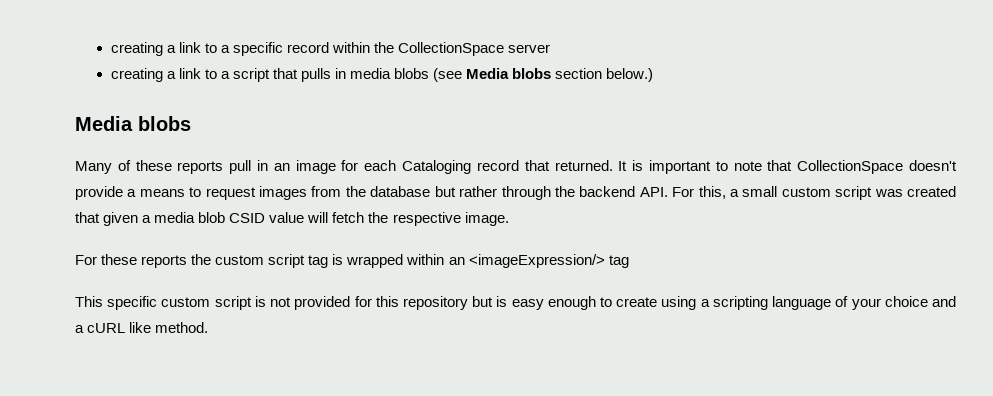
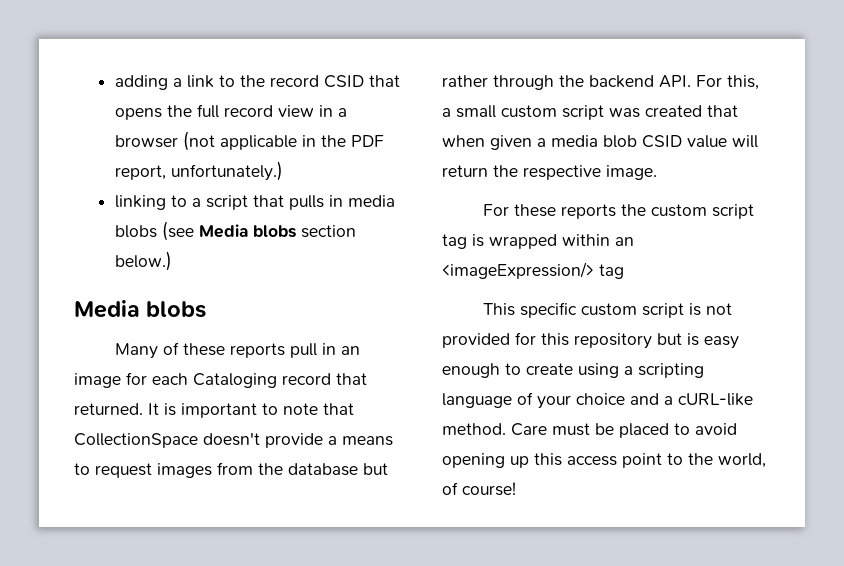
- creating a link to a specific record within the CollectionSpace server
- creating a link to a script that pulls in media blobs (see Media blobs section below.)
+ adding a link to the record CSID that opens the full record view in a browser (not applicable in the PDF report, unfortunately.)
+ linking to a script that pulls in media blobs (see Media blobs section below.)
- It is important to note that CollectionSpace doesn't provide a means to request images from the database but rather through the backend API. For this, a small custom script was created that given a media blob CSID value will fetch the respective image.
+ It is important to note that CollectionSpace doesn't provide a means to request images from the database but rather through the backend API. For this, a small custom script was created that when given a media blob CSID value will return the respective image.
- This specific custom script is not provided for this repository but is easy enough to create using a scripting language of your choice and a cURL like method.
+ This specific custom script is not provided for this repository but is easy enough to create using a scripting language of your choice and a cURL-like method. Care must be placed to avoid opening up this access point to the world, of course!

